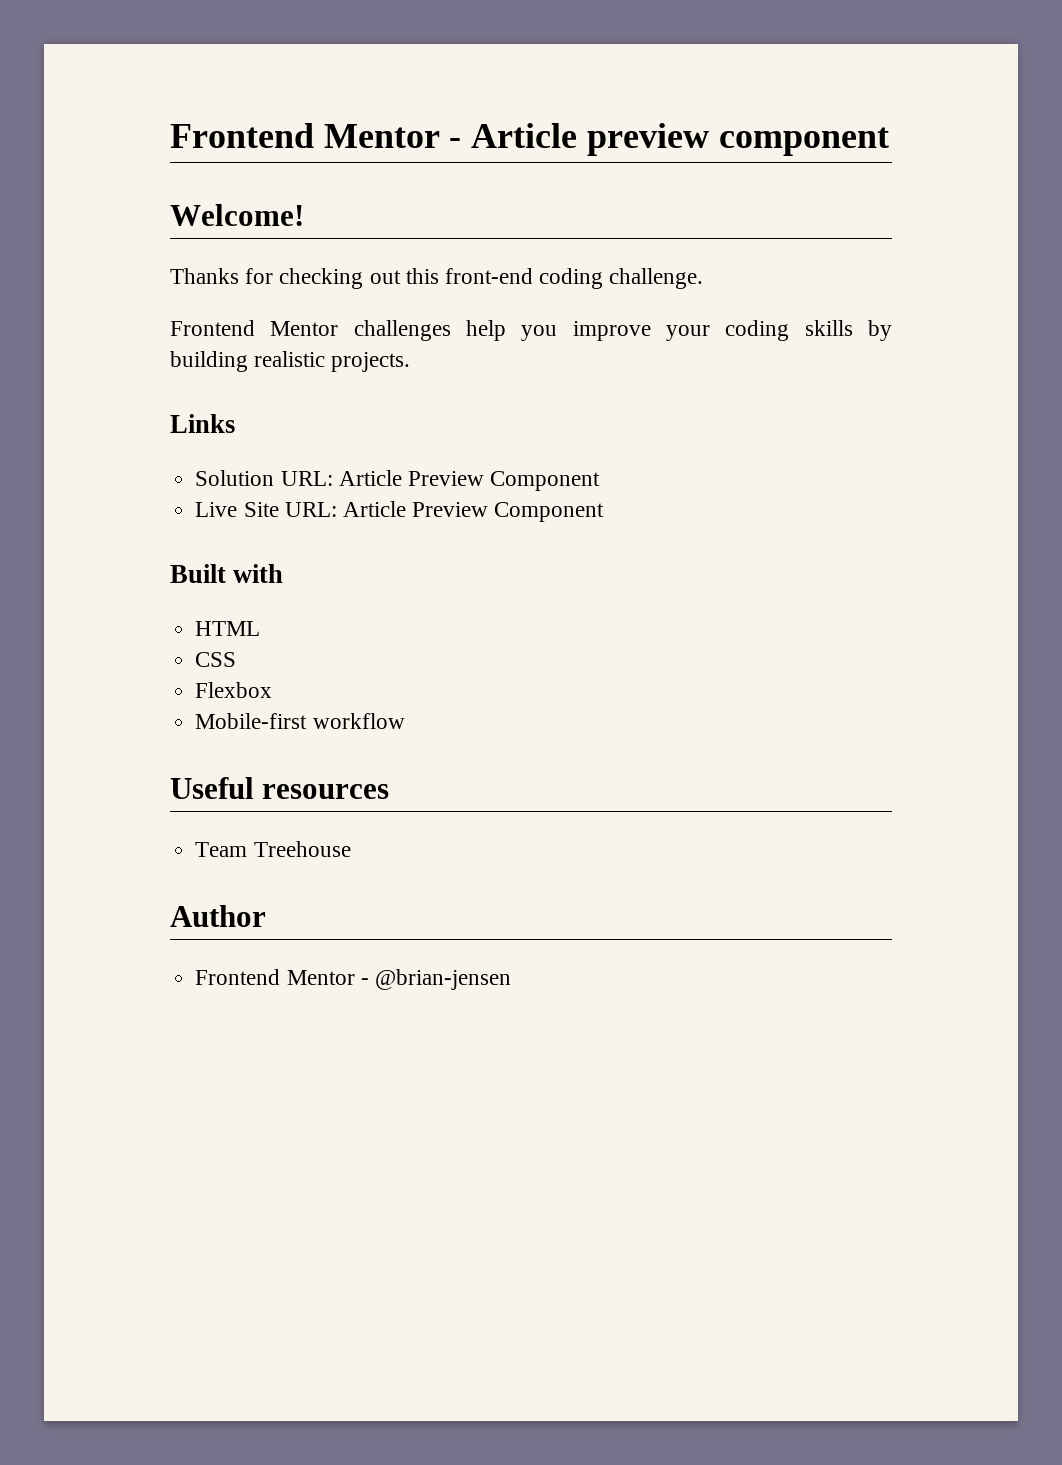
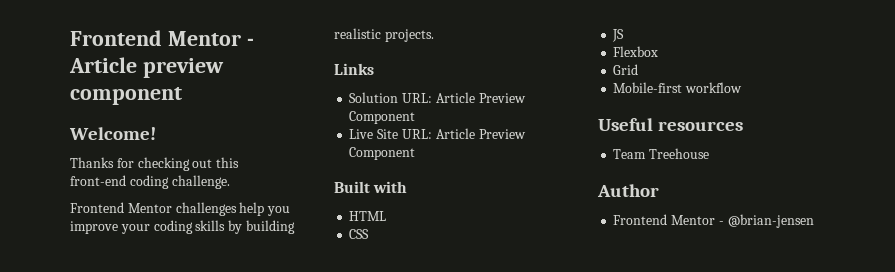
+ JS
+ Grid

